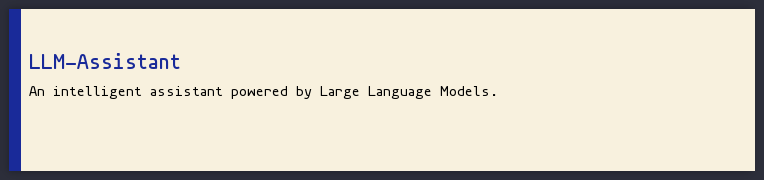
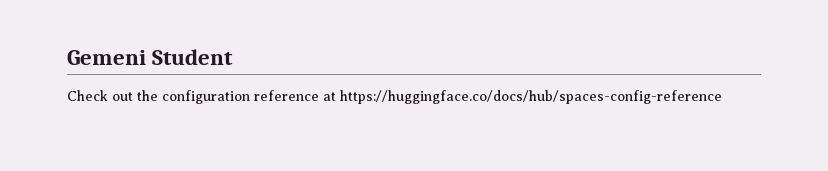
- LLM-Assistant
- An intelligent assistant powered by Large Language Models.
+ Gemeni Student
+ Check out the configuration reference at https://huggingface.co/docs/hub/spaces-config-reference

